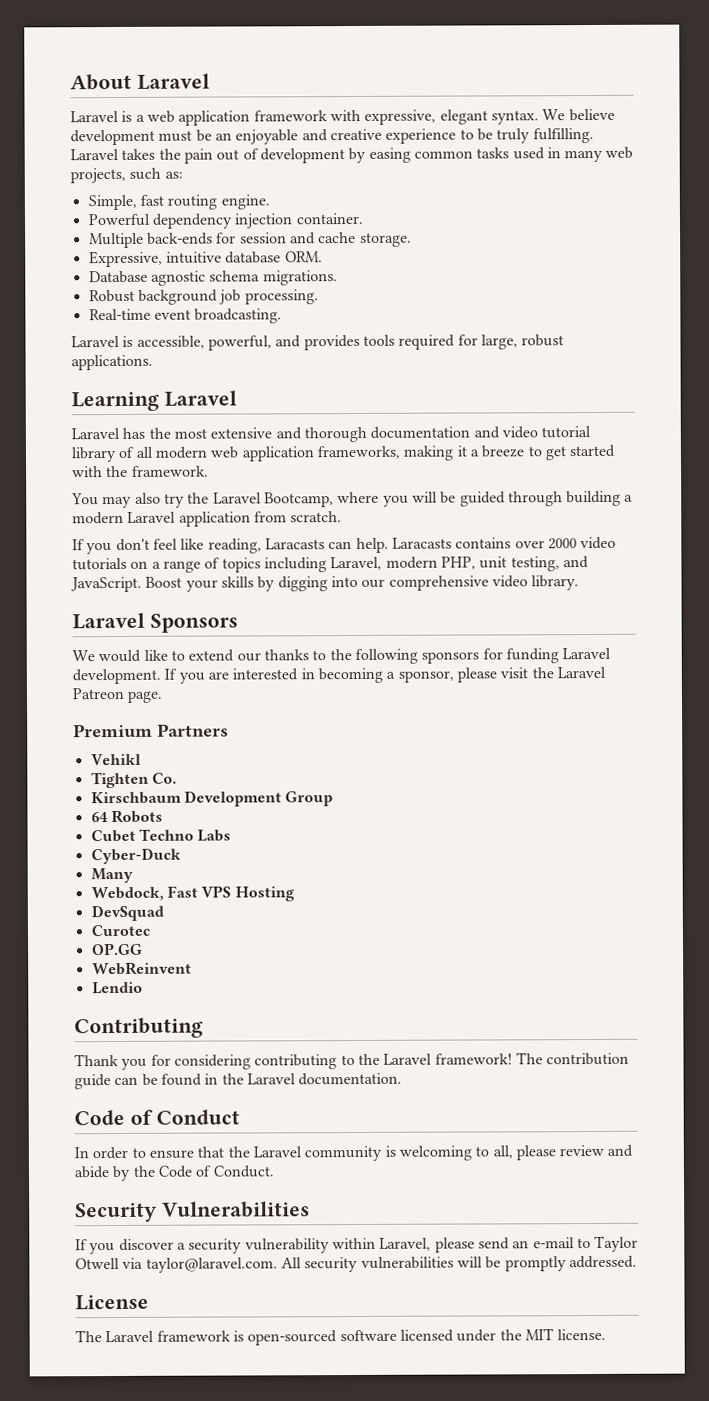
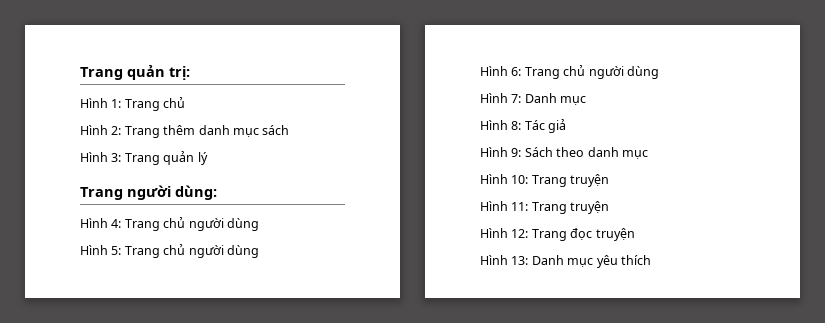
- About Laravel
- Laravel is a web application framework with expressive, elegant syntax. We believe development must be an enjoyable and creative experience to be truly fulfilling. Laravel takes the pain out of development by easing common tasks used in many web projects, such as:
- Simple, fast routing engine.
- Powerful dependency injection container.
- Multiple back-ends for session and cache storage.
- Expressive, intuitive database ORM.
- Database agnostic schema migrations.
- Robust background job processing.
- Real-time event broadcasting.
- Laravel is accessible, powerful, and provides tools required for large, robust applications.
- Learning Laravel
- Laravel has the most extensive and thorough documentation and video tutorial library of all modern web application frameworks, making it a breeze to get started with the framework.
- You may also try the Laravel Bootcamp, where you will be guided through building a modern Laravel application from scratch.
- If you don't feel like reading, Laracasts can help. Laracasts contains over 2000 video tutorials on a range of topics including Laravel, modern PHP, unit testing, and JavaScript. Boost your skills by digging into our comprehensive video library.
- Laravel Sponsors
- We would like to extend our thanks to the following sponsors for funding Laravel development. If you are interested in becoming a sponsor, please visit the Laravel Patreon page.
- Premium Partners
- Vehikl
- Tighten Co.
- Kirschbaum Development Group
- 64 Robots
- Cubet Techno Labs
- Cyber-Duck
- Many
- Webdock, Fast VPS Hosting
- DevSquad
- Curotec
- OP.GG
- WebReinvent
- Lendio
- Contributing
- Thank you for considering contributing to the Laravel framework! The contribution guide can be found in the Laravel documentation.
- Code of Conduct
- In order to ensure that the Laravel community is welcoming to all, please review and abide by the Code of Conduct.
- Security Vulnerabilities
- If you discover a security vulnerability within Laravel, please send an e-mail to Taylor Otwell via taylor@laravel.com. All security vulnerabilities will be promptly addressed.
- License
- The Laravel framework is open-sourced software licensed under the MIT license.
+ Trang quản trị:
+ Hình 1: Trang chủ
+ Hình 2: Trang thêm danh mục sách
+ Hình 3: Trang quản lý
+ Trang người dùng:
+ Hình 4: Trang chủ người dùng
+ Hình 5: Trang chủ người dùng
+ Hình 6: Trang chủ người dùng
+ Hình 7: Danh mục
+ Hình 8: Tác giả
+ Hình 9: Sách theo danh mục
+ Hình 10: Trang truyện
+ Hình 11: Trang truyện
+ Hình 12: Trang đọc truyện
+ Hình 13: Danh mục yêu thích

